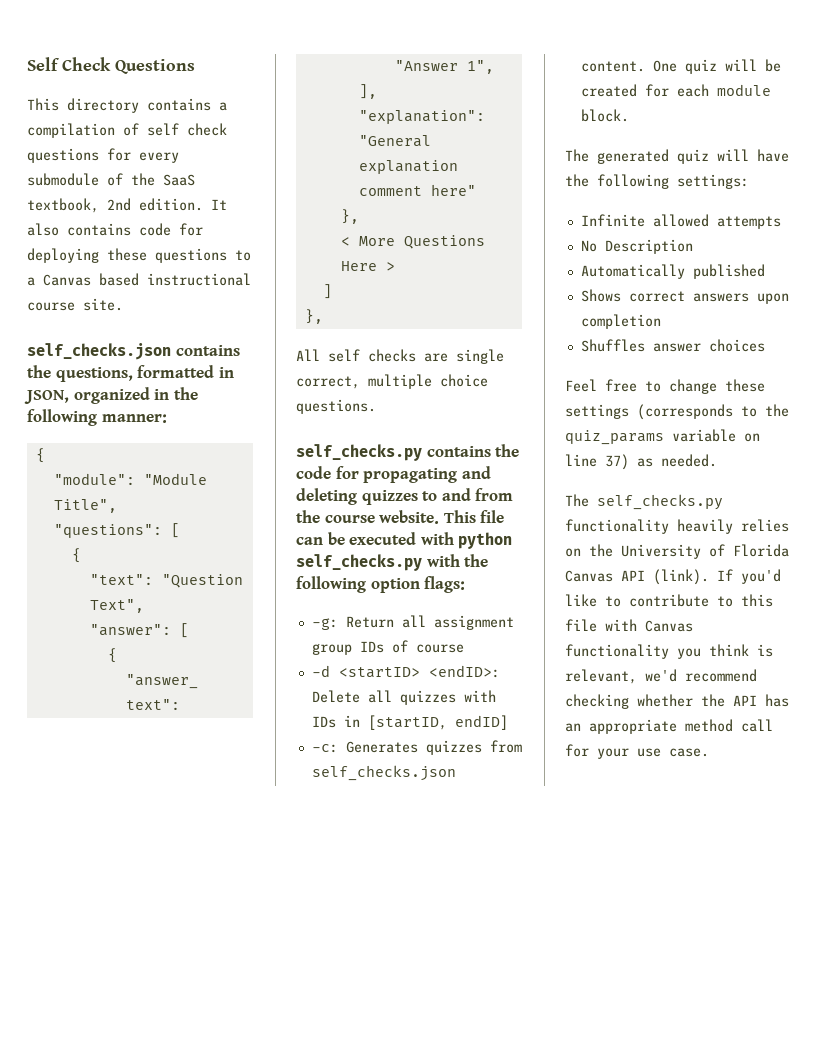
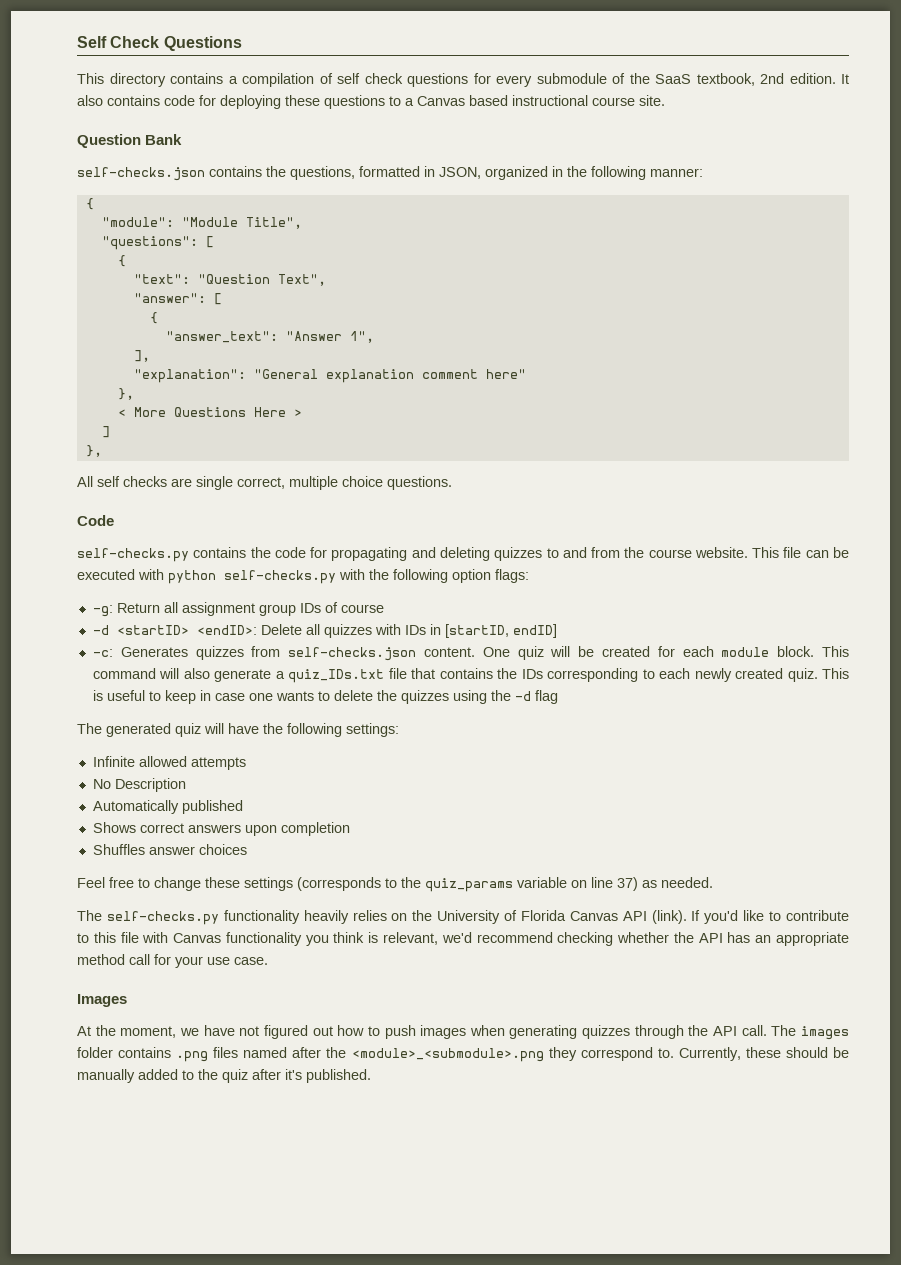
- self_checks.json contains the questions, formatted in JSON, organized in the following manner:
+ Question Bank
+ self-checks.json contains the questions, formatted in JSON, organized in the following manner:
- self_checks.py contains the code for propagating and deleting quizzes to and from the course website.
+ Code
+ self-checks.py contains the code for propagating and deleting quizzes to and from the course website.
- This file can be executed with python self_checks.py with the following option flags:
+ This file can be executed with python self-checks.py with the following option flags:
- -c: Generates quizzes from self_checks.json content.
+ -c: Generates quizzes from self-checks.json content.
+ This command will also generate a quiz_IDs.txt file that contains the IDs corresponding to each newly created quiz. This is useful to keep in case one wants to delete the quizzes using the -d flag
- The self_checks.py functionality heavily relies on the University of Florida Canvas API (link).
+ The self-checks.py functionality heavily relies on the University of Florida Canvas API (link).
+ Images
+ At the moment, we have not figured out how to push images when generating quizzes through the API call. The images folder contains .png files named after the <module>_<submodule>.png they correspond to. Currently, these should be manually added to the quiz after it's published.

